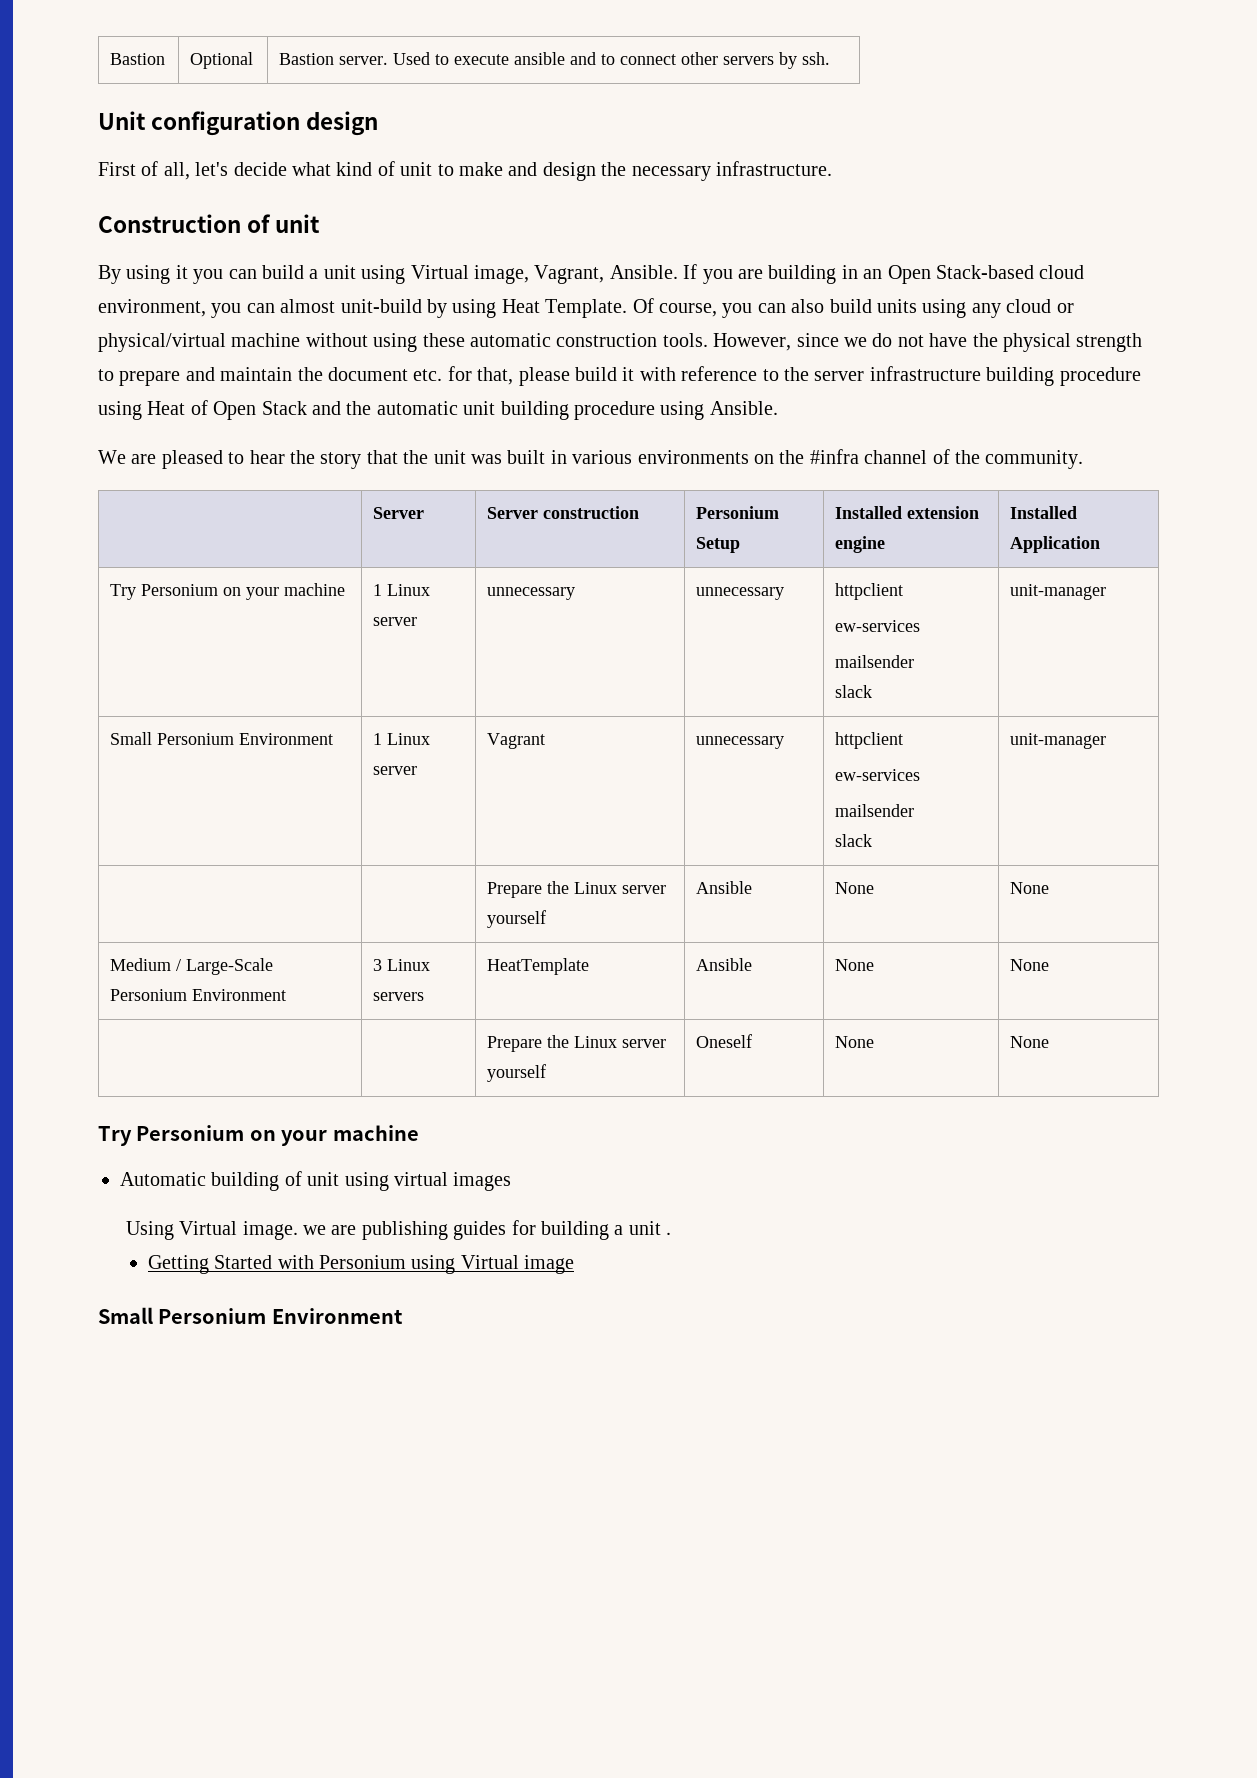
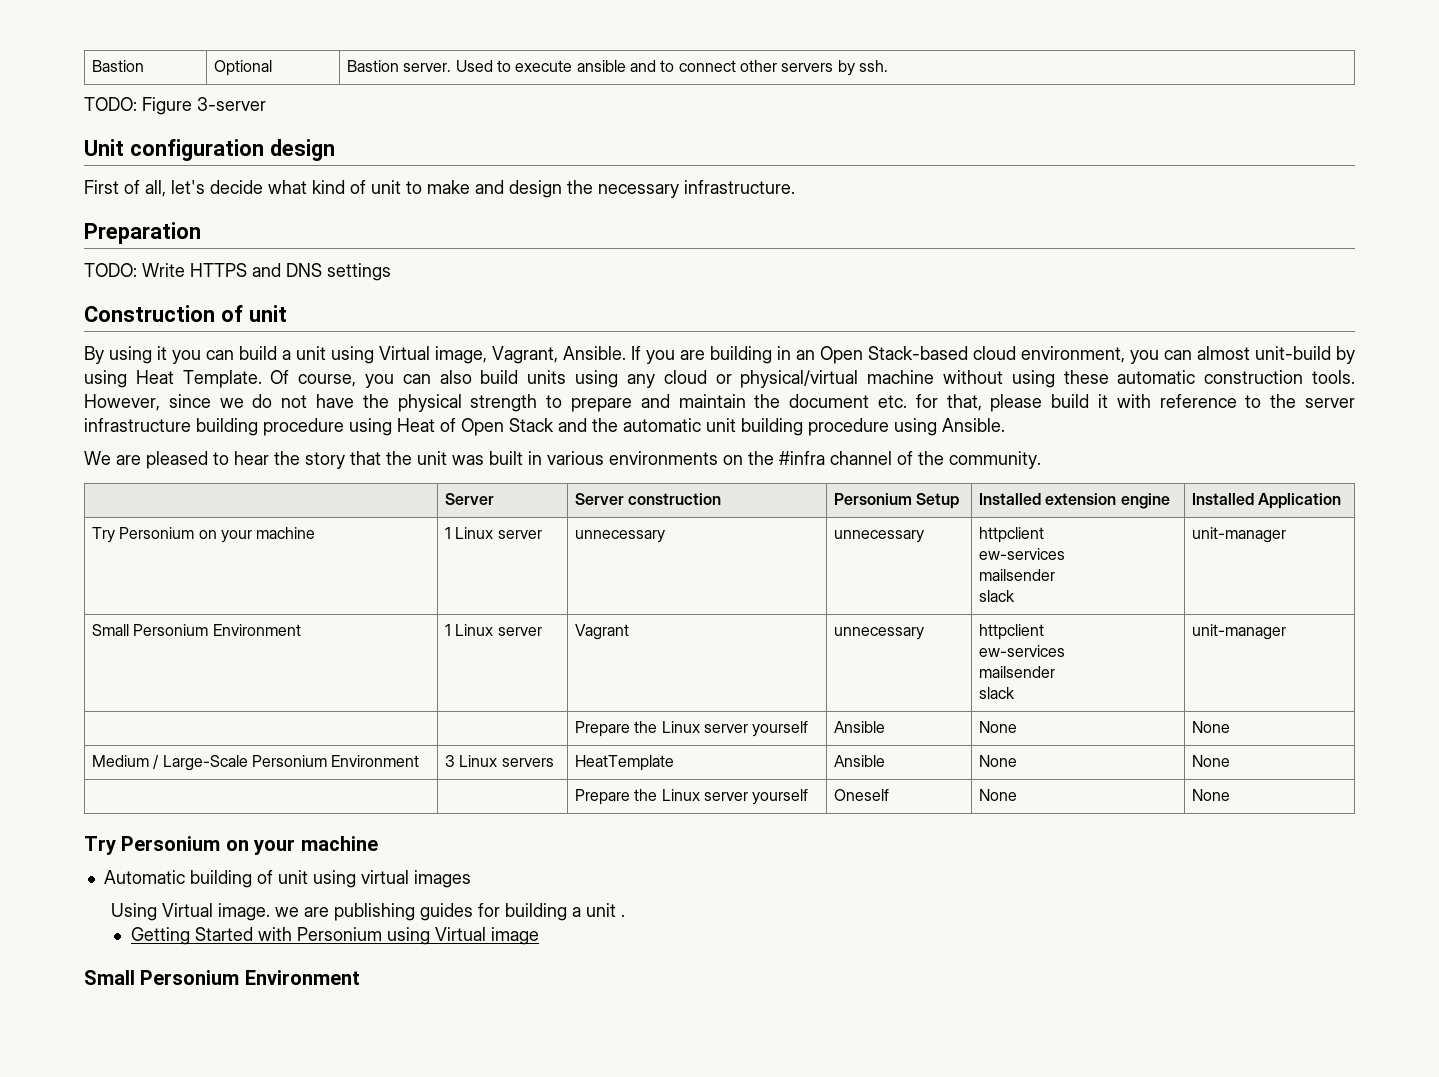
+ TODO: Figure 3-server
+ Preparation
+ TODO: Write HTTPS and DNS settings

